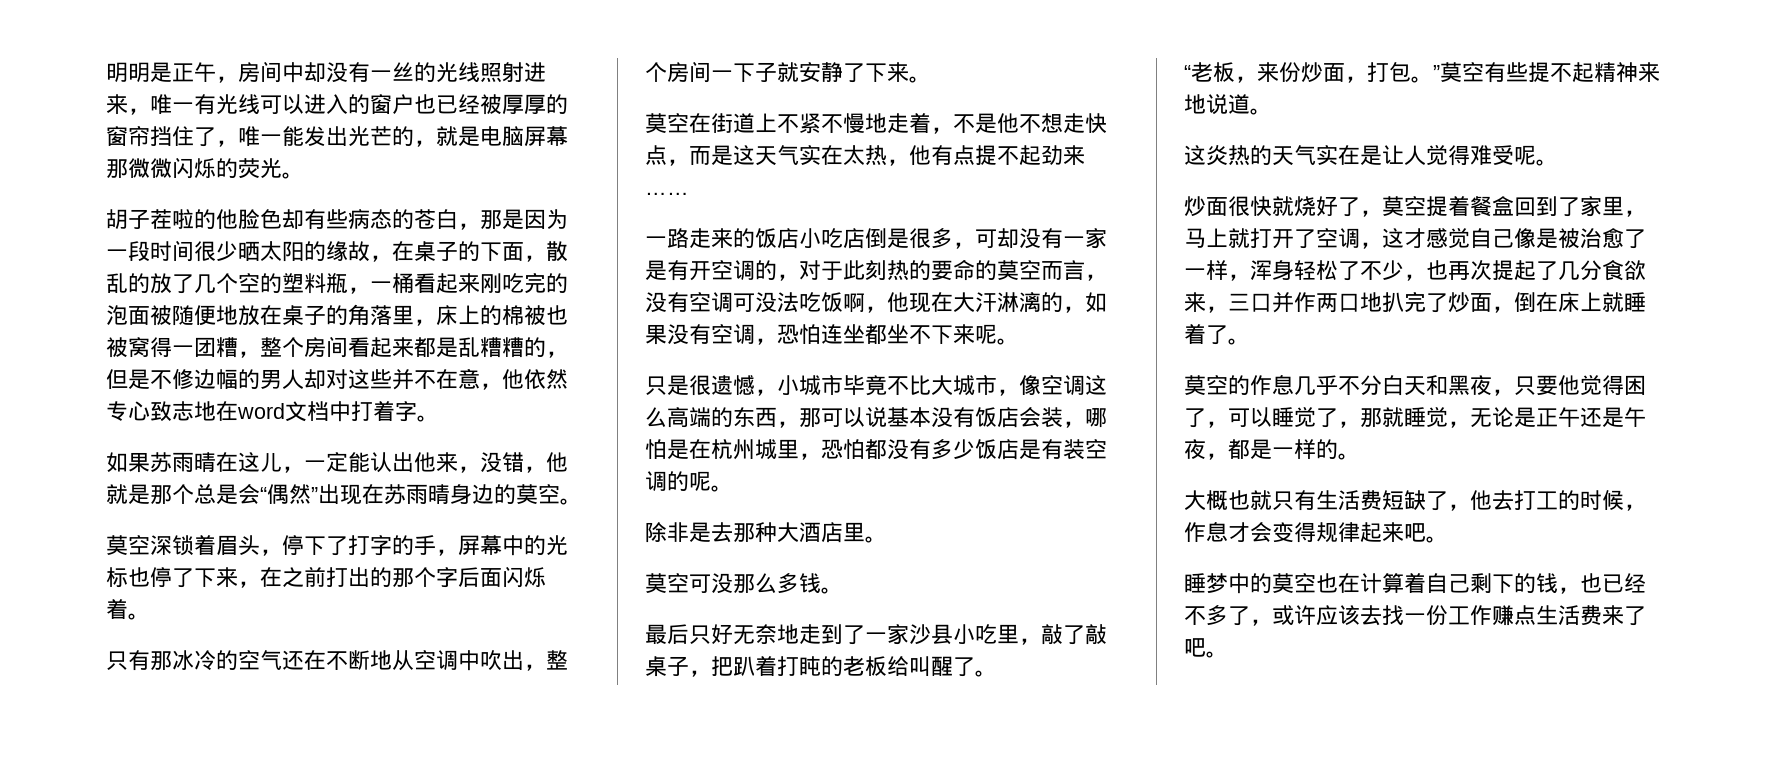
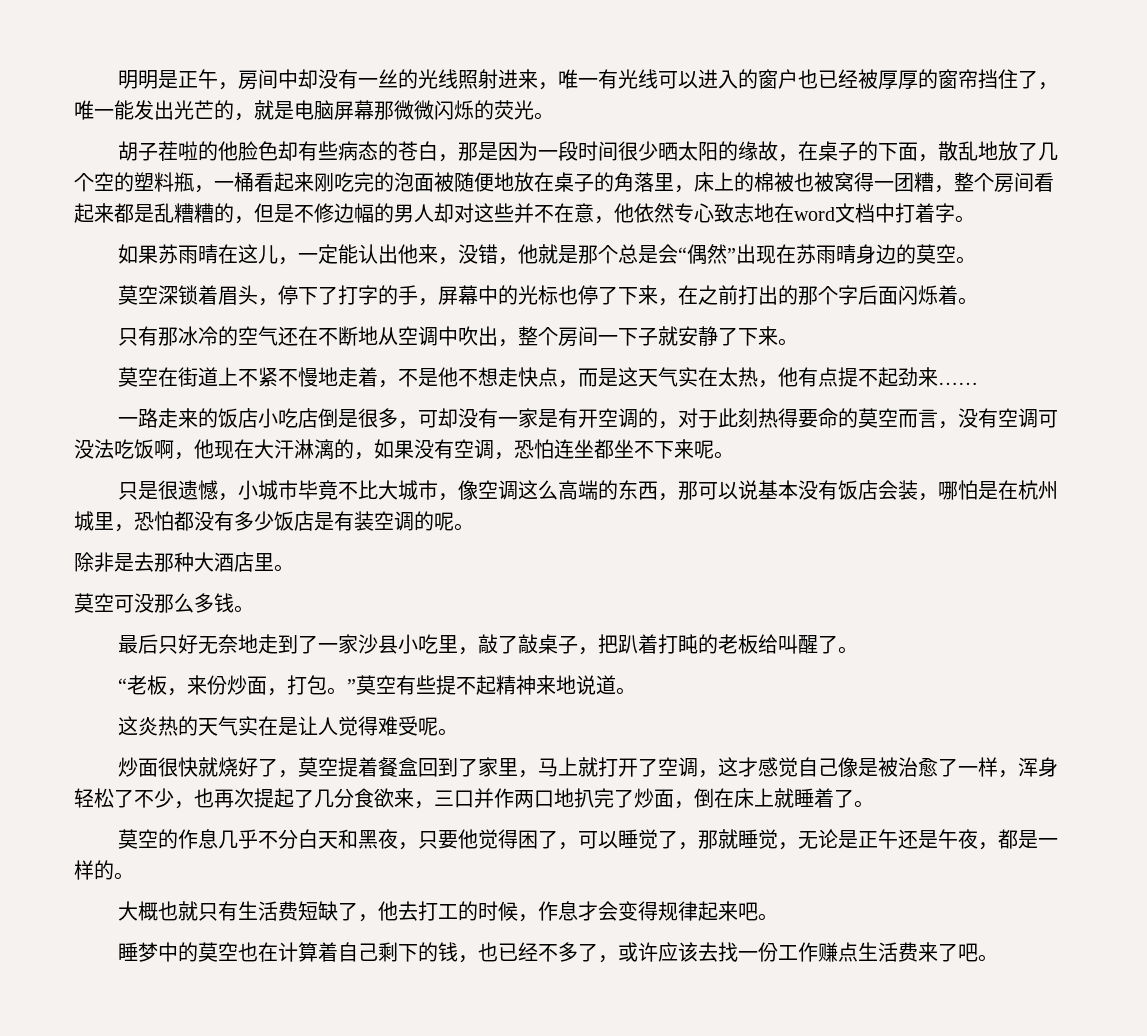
- 胡子茬啦的他脸色却有些病态的苍白，那是因为一段时间很少晒太阳的缘故，在桌子的下面，散乱的放了几个空的塑料瓶，一桶看起来刚吃完的泡面被随便地放在桌子的角落里，床上的棉被也被窝得一团糟，整个房间看起来都是乱糟糟的，但是不修边幅的男人却对这些并不在意，他依然专心致志地在word文档中打着字。
+ 胡子茬啦的他脸色却有些病态的苍白，那是因为一段时间很少晒太阳的缘故，在桌子的下面，散乱地放了几个空的塑料瓶，一桶看起来刚吃完的泡面被随便地放在桌子的角落里，床上的棉被也被窝得一团糟，整个房间看起来都是乱糟糟的，但是不修边幅的男人却对这些并不在意，他依然专心致志地在word文档中打着字。
- 一路走来的饭店小吃店倒是很多，可却没有一家是有开空调的，对于此刻热的要命的莫空而言，没有空调可没法吃饭啊，他现在大汗淋漓的，如果没有空调，恐怕连坐都坐不下来呢。
+ 一路走来的饭店小吃店倒是很多，可却没有一家是有开空调的，对于此刻热得要命的莫空而言，没有空调可没法吃饭啊，他现在大汗淋漓的，如果没有空调，恐怕连坐都坐不下来呢。

